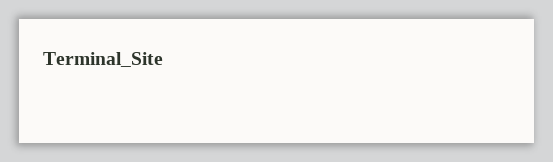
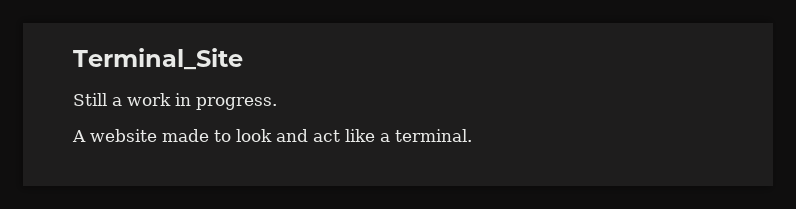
+ Still a work in progress.
+ A website made to look and act like a terminal.

